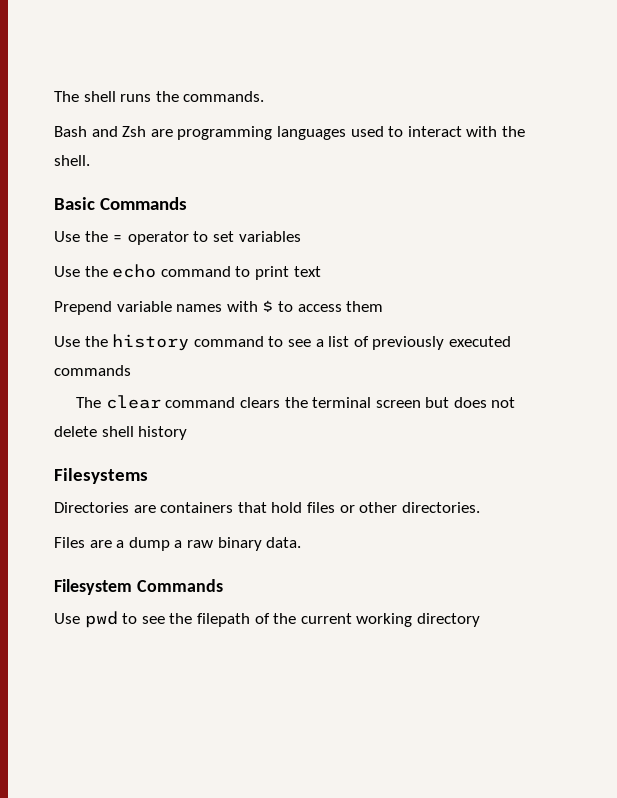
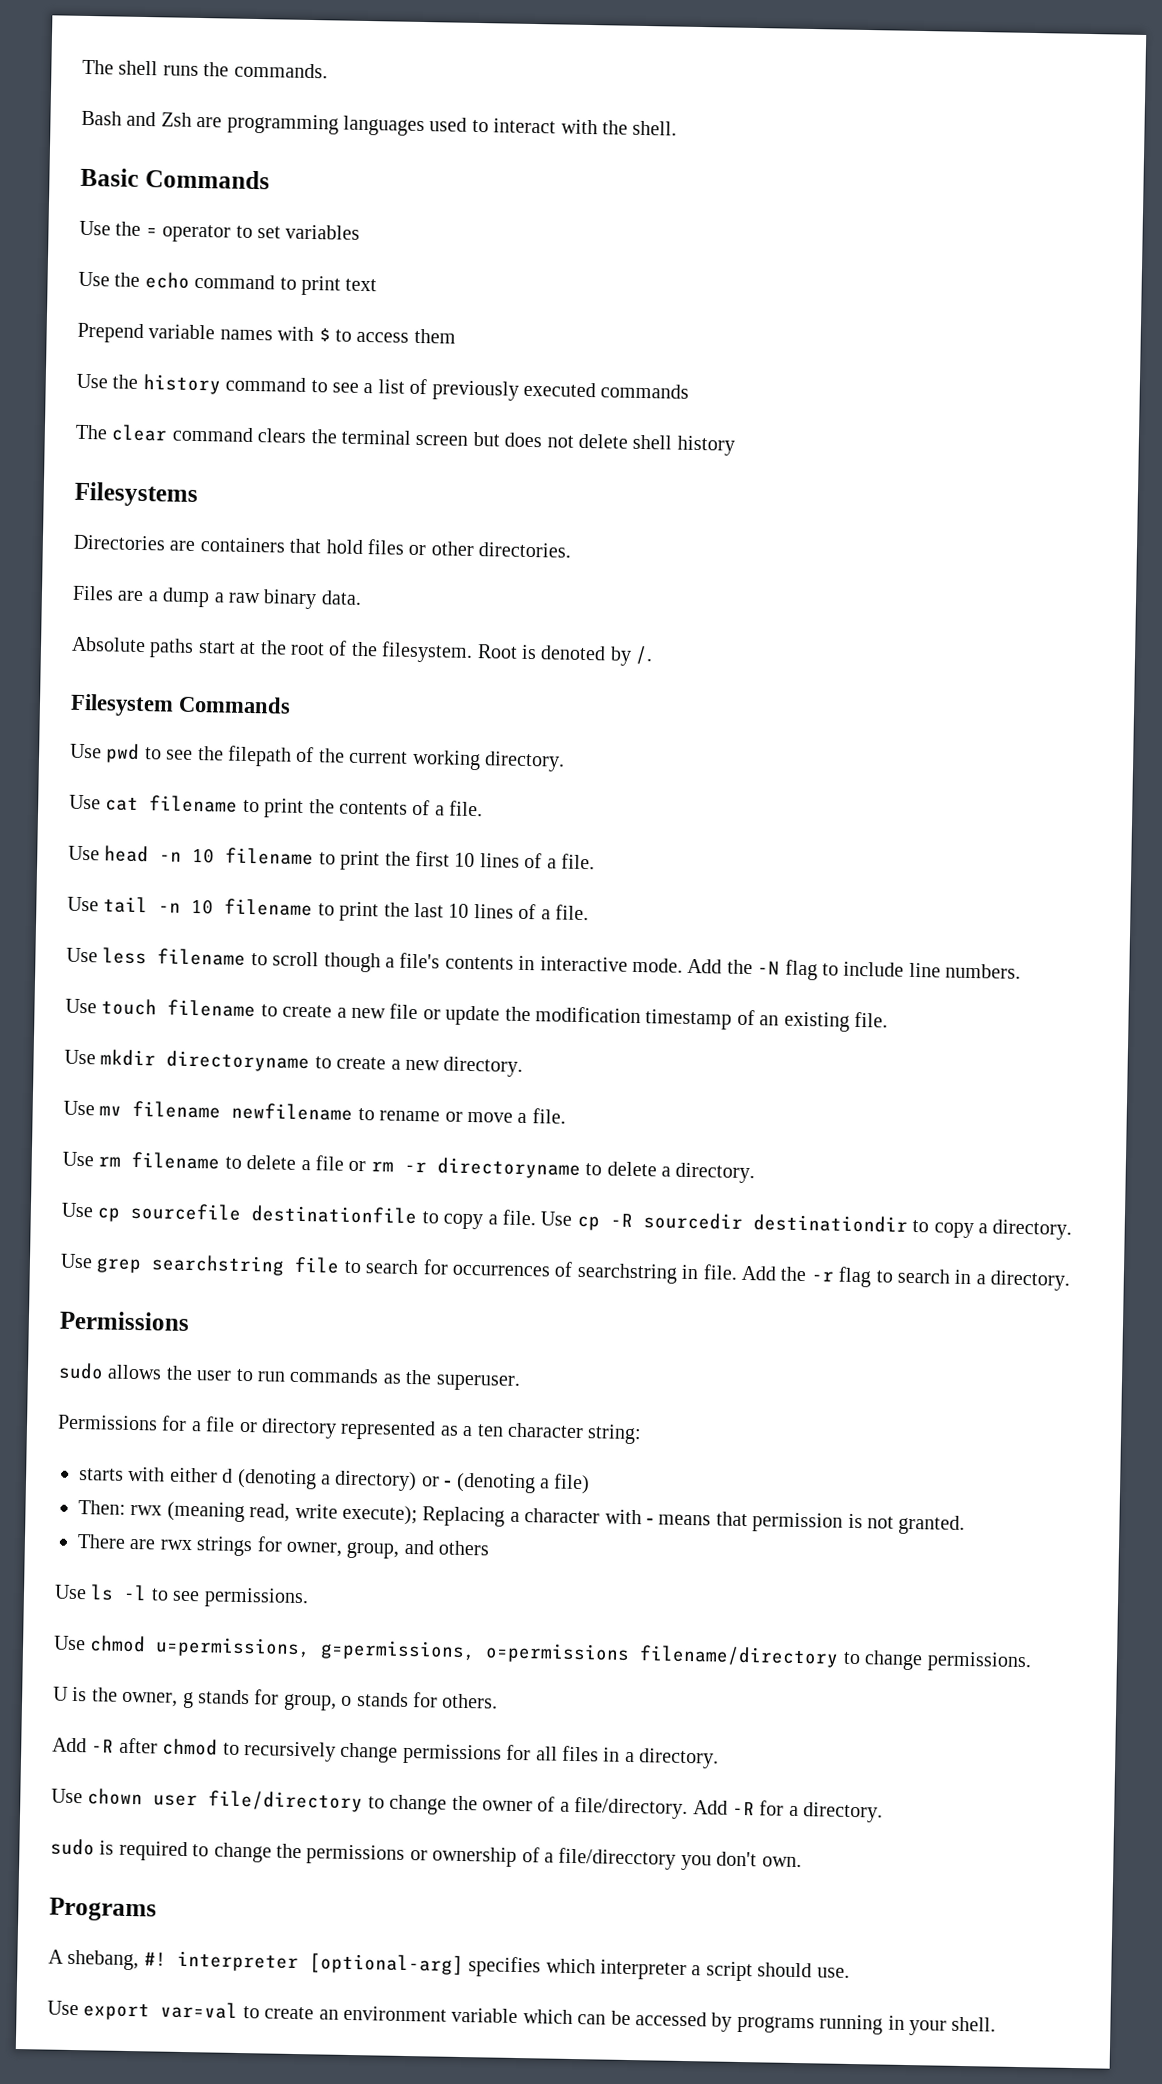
+ Absolute paths start at the root of the filesystem. Root is denoted by /.
- Use pwd to see the filepath of the current working directory
+ Use pwd to see the filepath of the current working directory.
+ Use cat filename to print the contents of a file.
+ Use head -n 10 filename to print the first 10 lines of a file.
+ Use tail -n 10 filename to print the last 10 lines of a file.
+ Use less filename to scroll though a file's contents in interactive mode. Add the -N flag to include line numbers.
+ Use touch filename to create a new file or update the modification timestamp of an existing file.
+ Use mkdir directoryname to create a new directory.
+ Use mv filename newfilename to rename or move a file.
+ Use rm filename to delete a file or rm -r directoryname to delete a directory.
+ Use cp sourcefile destinationfile to copy a file. Use cp -R sourcedir destinationdir to copy a directory.
+ Use grep searchstring file to search for occurrences of searchstring in file. Add the -r flag to search in a directory.
+ Permissions
+ sudo allows the user to run commands as the superuser.
+ Permissions for a file or directory represented as a ten character string:
+ starts with either d (denoting a directory) or - (denoting a file)
+ Then: rwx (meaning read, write execute); Replacing a character with - means that permission is not granted.
+ There are rwx strings for owner, group, and others
+ Use ls -l to see permissions.
+ Use chmod u=permissions, g=permissions, o=permissions filename/directory to change permissions.
+ U is the owner, g stands for group, o stands for others.
+ Add -R after chmod to recursively change permissions for all files in a directory.
+ Use chown user file/directory to change the owner of a file/directory. Add -R for a directory.
+ sudo is required to change the permissions or ownership of a file/direcctory you don't own.
+ Programs
+ A shebang, #! interpreter [optional-arg] specifies which interpreter a script should use.
+ Use export var=val to create an environment variable which can be accessed by programs running in your shell.

